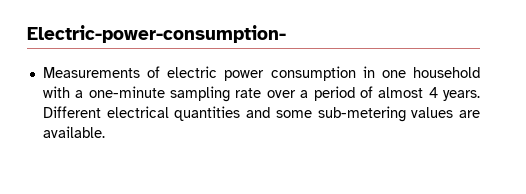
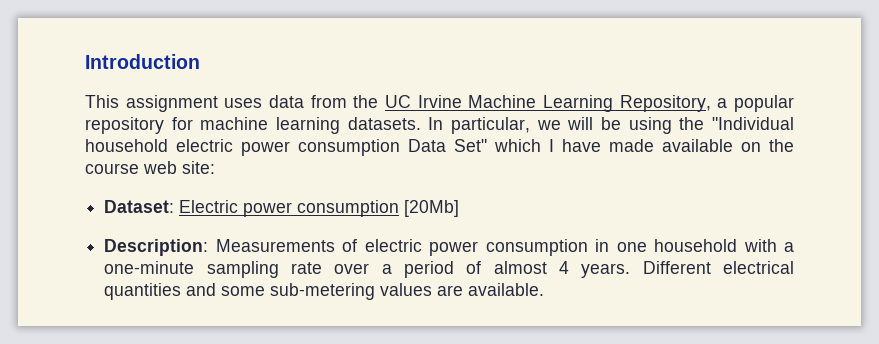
- Electric-power-consumption-
- Measurements of electric power consumption in one household with a one-minute sampling rate over a period of almost 4 years.
+ Introduction
+ This assignment uses data from the UC Irvine Machine Learning Repository, a popular repository for machine learning datasets. In particular, we will be using the "Individual household electric power consumption Data Set" which I have made available on the course web site:
+ Dataset: Electric power consumption [20Mb]
+ Description: Measurements of electric power consumption in one household with a one-minute sampling rate over a period of almost 4 years.

